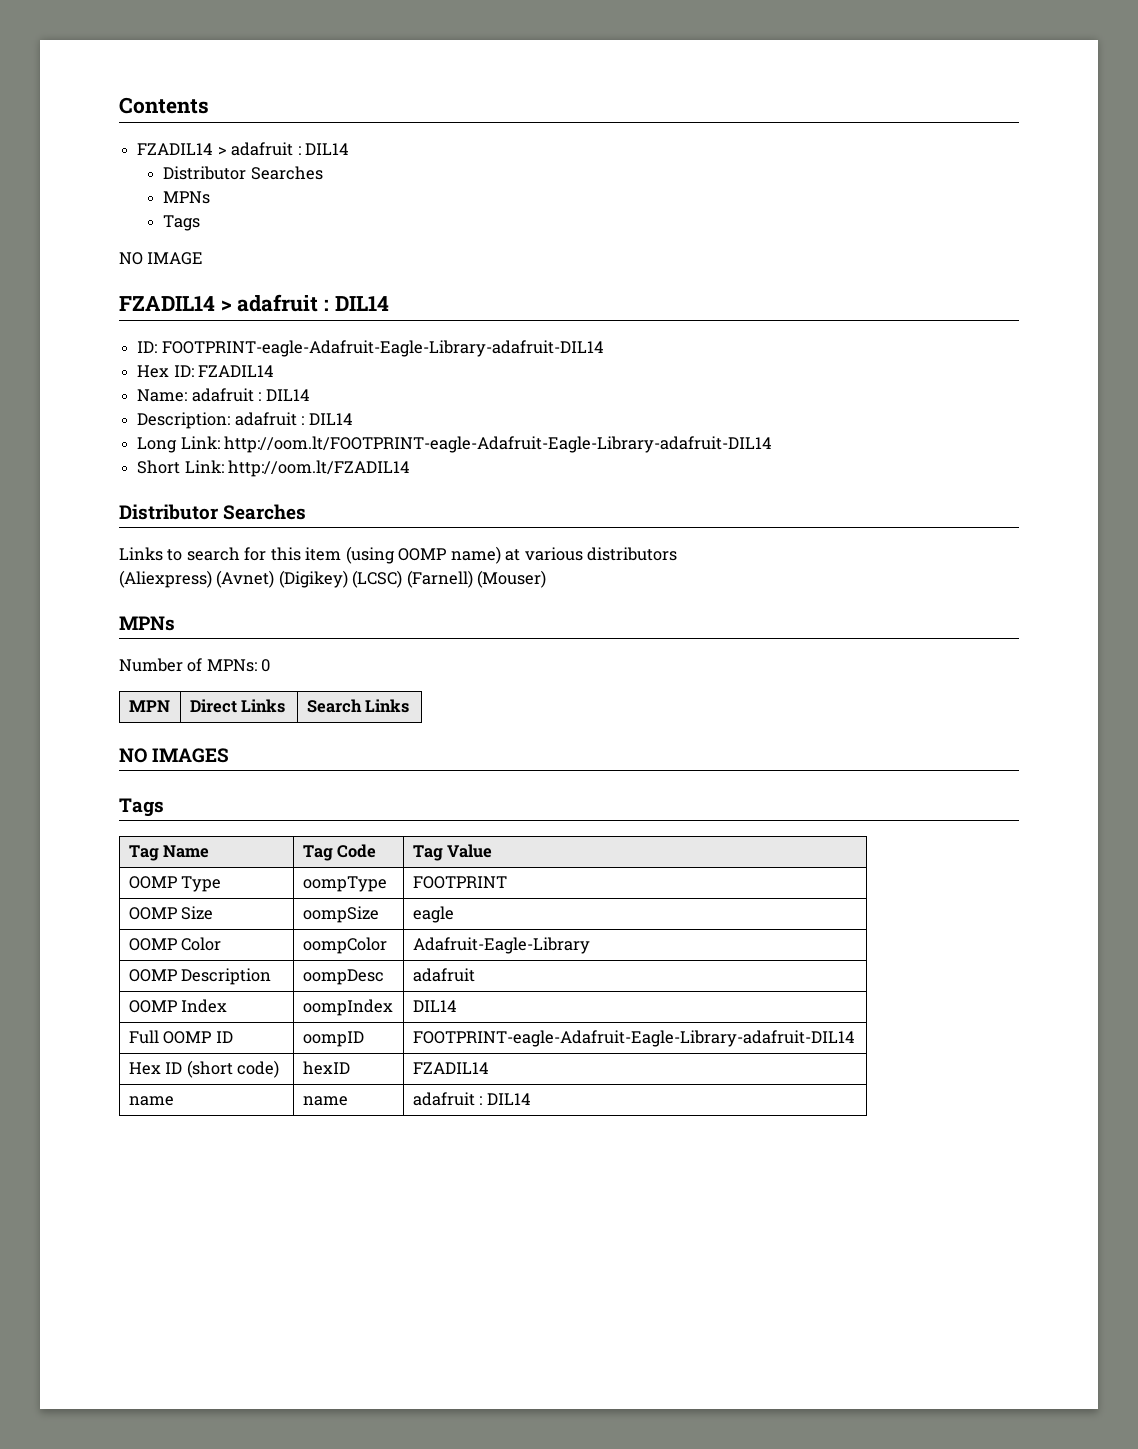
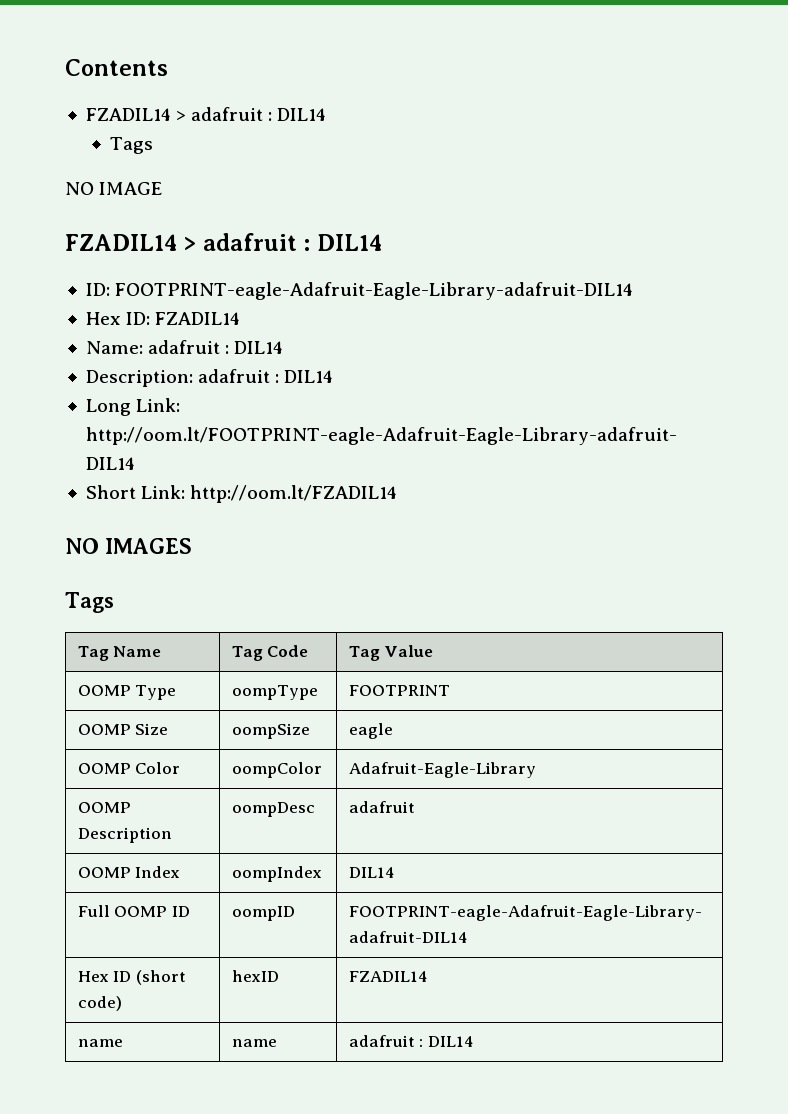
  Contents
  FZADIL14 > adafruit : DIL14
- Distributor Searches
- MPNs
  Short Link: http://oom.lt/FZADIL14
- Distributor Searches
- Links to search for this item (using OOMP name) at various distributors
- (Aliexpress) (Avnet) (Digikey) (LCSC) (Farnell) (Mouser)
- MPNs
- Number of MPNs: 0
- MPN | Direct Links | Search Links

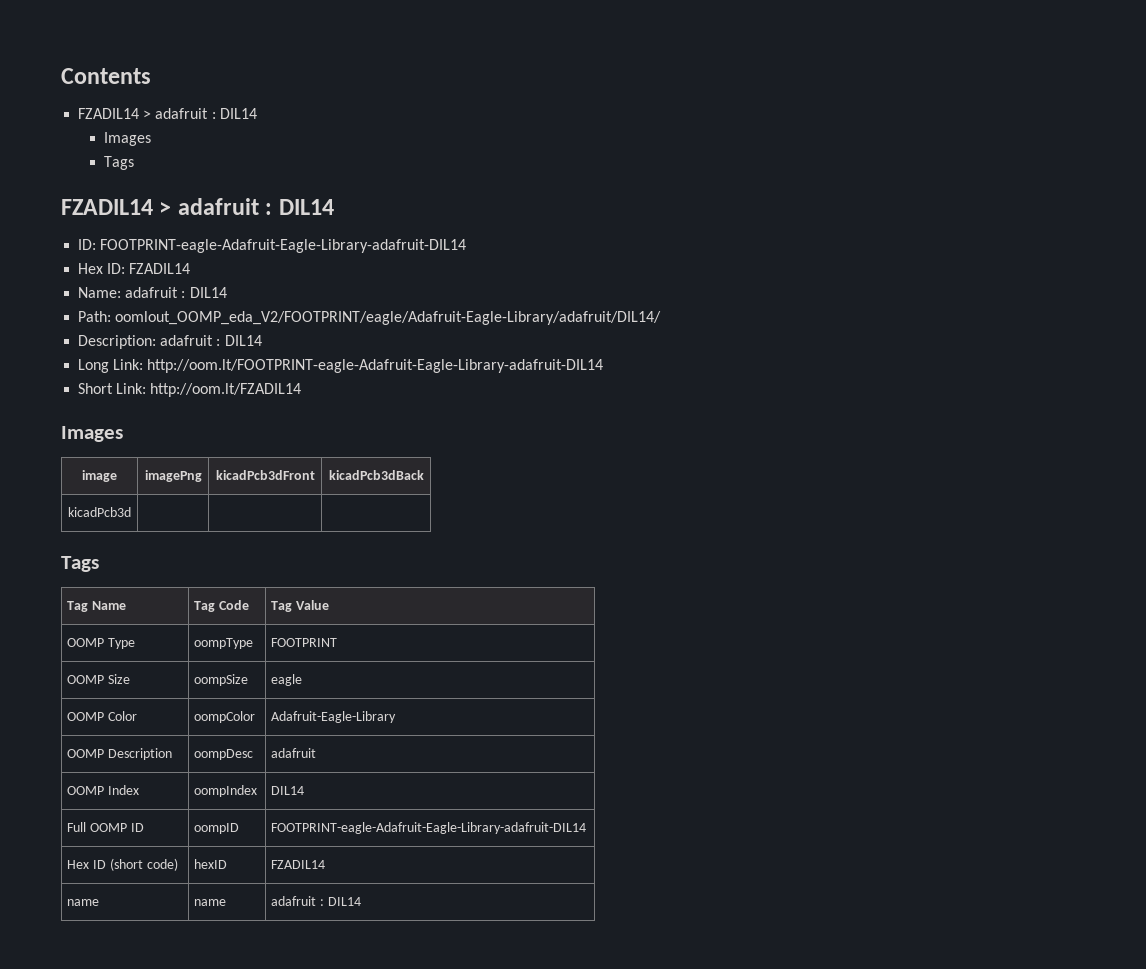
  Contents
  FZADIL14 > adafruit : DIL14
+ Images
  Tags
- NO IMAGE
+ Path: oomlout_OOMP_eda_V2/FOOTPRINT/eagle/Adafruit-Eagle-Library/adafruit/DIL14/
  Short Link: http://oom.lt/FZADIL14
- NO IMAGES
+ Images
+ image | imagePng | kicadPcb3dFront | kicadPcb3dBack
+ kicadPcb3d | | |

